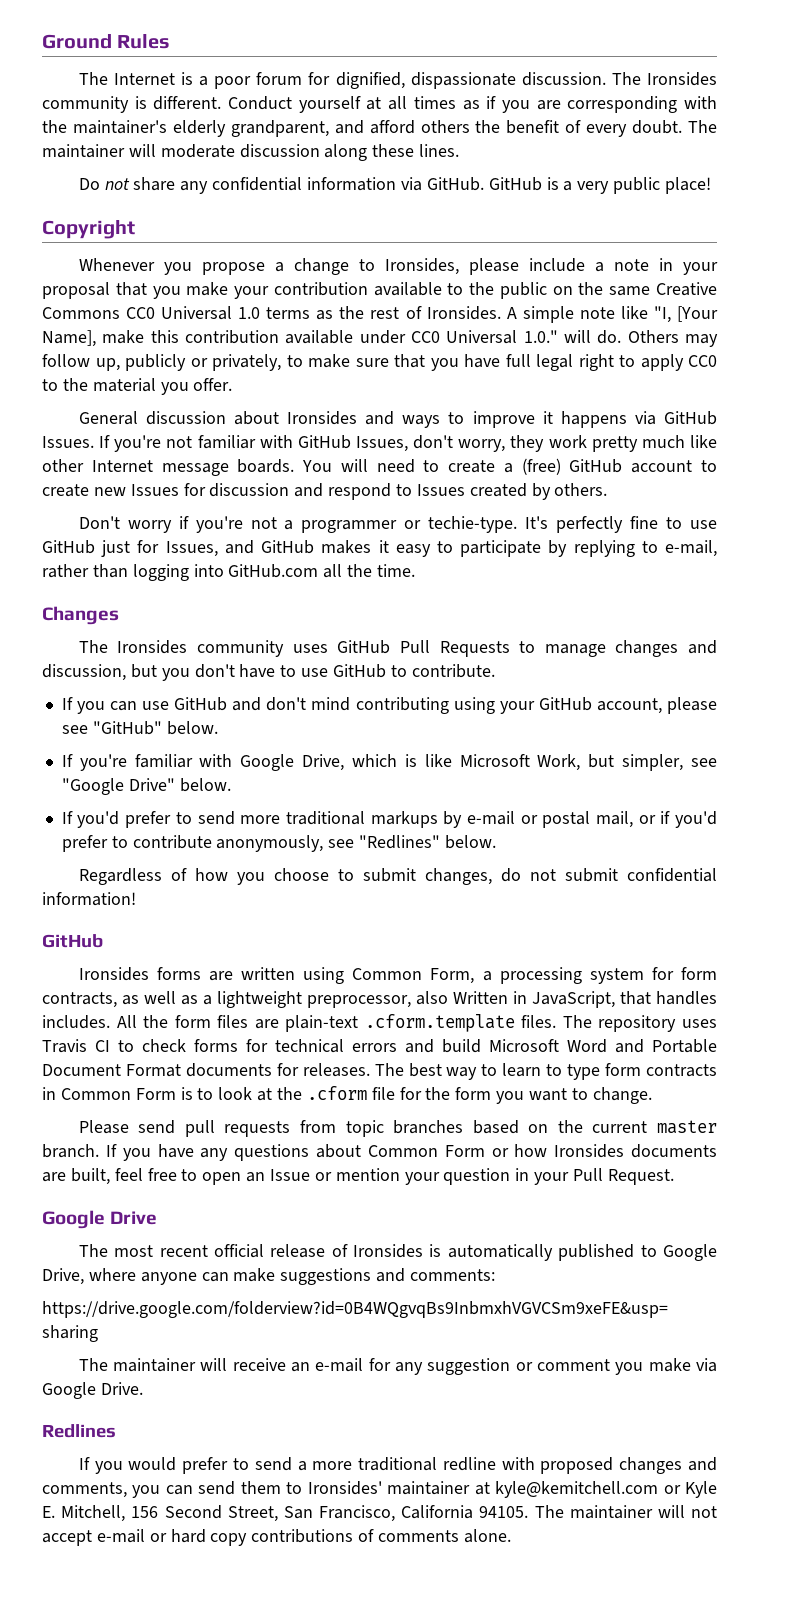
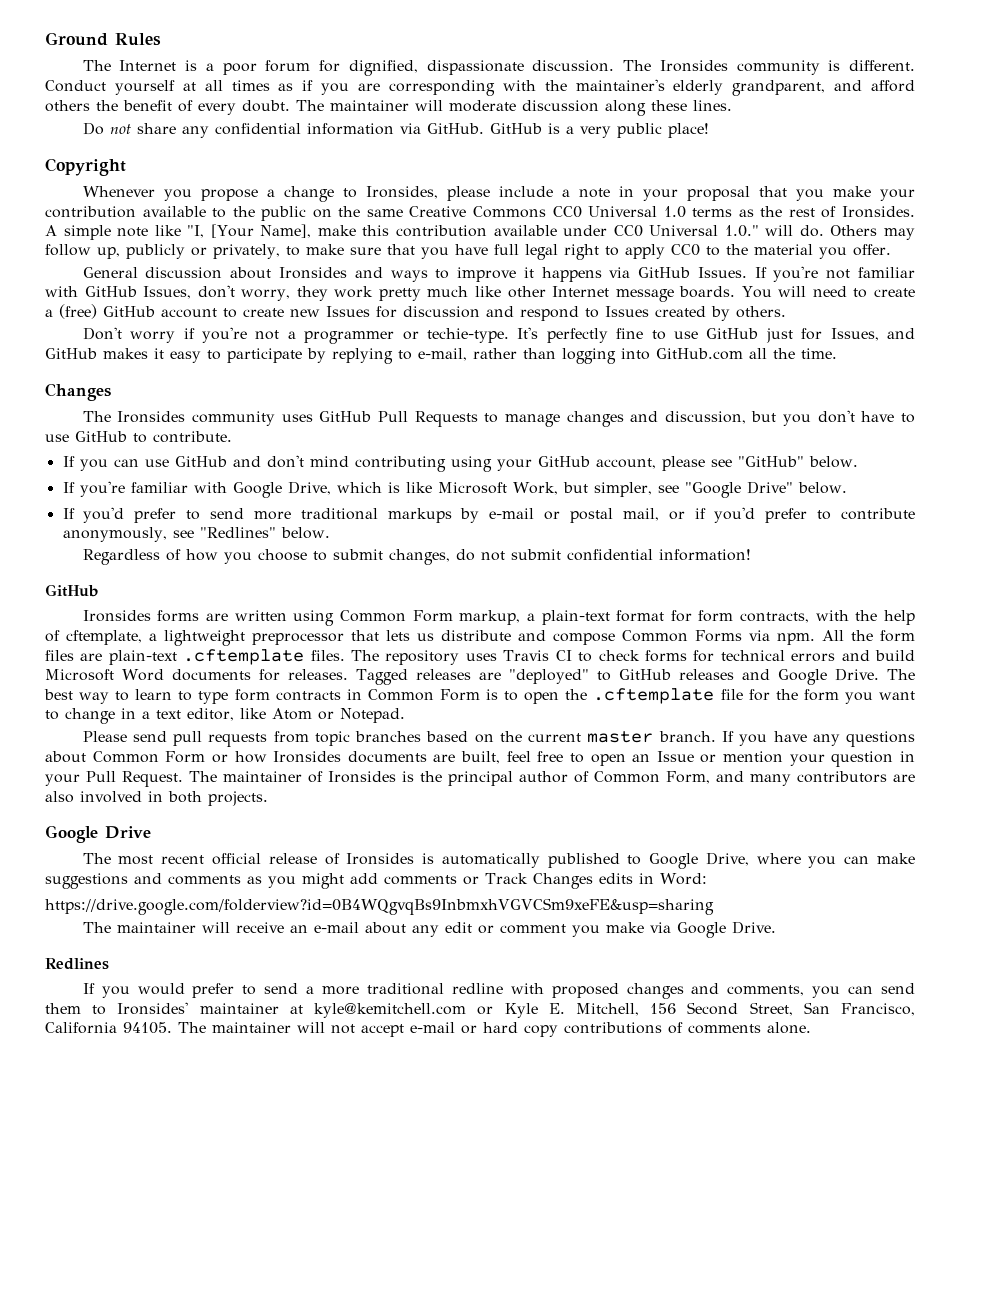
- Ironsides forms are written using Common Form, a processing system for form contracts, as well as a lightweight preprocessor, also Written in JavaScript, that handles includes.
+ Ironsides forms are written using Common Form markup, a plain-text format for form contracts, with the help of cftemplate, a lightweight preprocessor that lets us distribute and compose Common Forms via npm.
- All the form files are plain-text .cform.template files.
+ All the form files are plain-text .cftemplate files.
- The repository uses Travis CI to check forms for technical errors and build Microsoft Word and Portable Document Format documents for releases.
+ The repository uses Travis CI to check forms for technical errors and build Microsoft Word documents for releases. Tagged releases are "deployed" to GitHub releases and Google Drive.
- The best way to learn to type form contracts in Common Form is to look at the .cform file for the form you want to change.
+ The best way to learn to type form contracts in Common Form is to open the .cftemplate file for the form you want to change in a text editor, like Atom or Notepad.
+ The maintainer of Ironsides is the principal author of Common Form, and many contributors are also involved in both projects.
- The most recent official release of Ironsides is automatically published to Google Drive, where anyone can make suggestions and comments:
+ The most recent official release of Ironsides is automatically published to Google Drive, where you can make suggestions and comments as you might add comments or Track Changes edits in Word:
- The maintainer will receive an e-mail for any suggestion or comment you make via Google Drive.
+ The maintainer will receive an e-mail about any edit or comment you make via Google Drive.

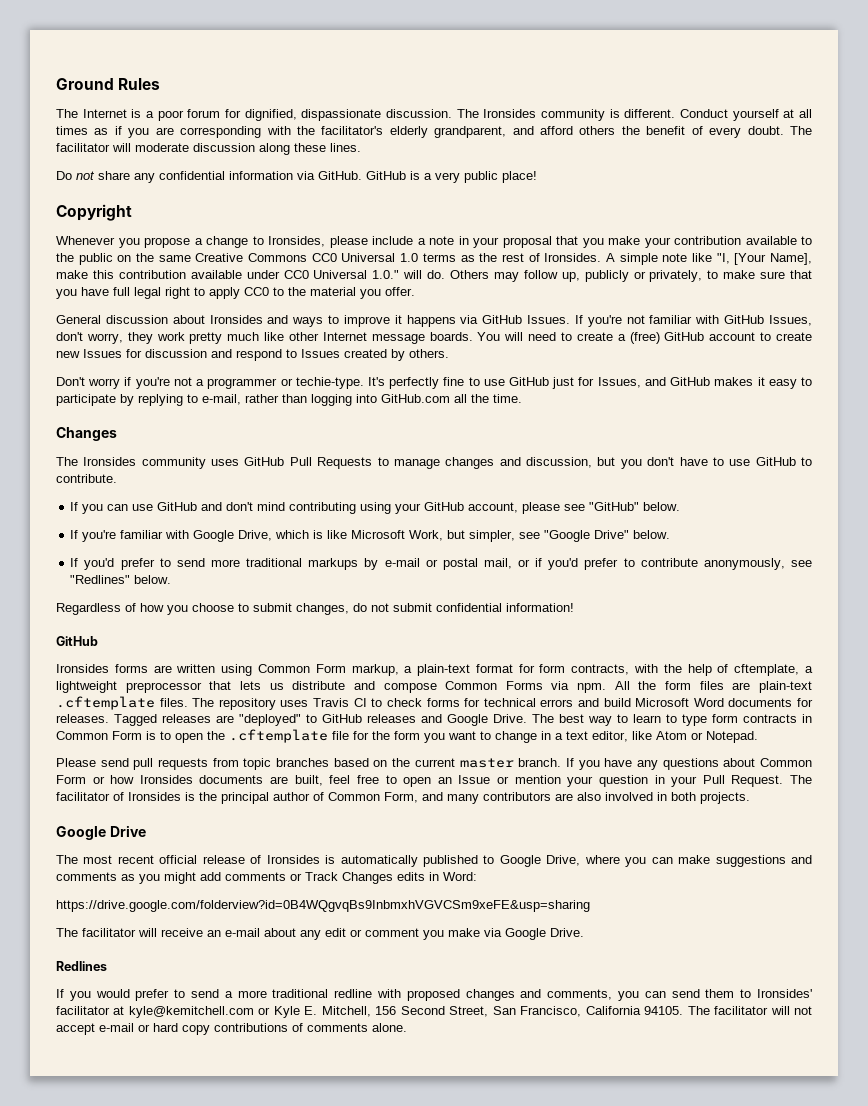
- Conduct yourself at all times as if you are corresponding with the maintainer's elderly grandparent, and afford others the benefit of every doubt.
+ Conduct yourself at all times as if you are corresponding with the facilitator's elderly grandparent, and afford others the benefit of every doubt.
- The maintainer will moderate discussion along these lines.
+ The facilitator will moderate discussion along these lines.
- The maintainer of Ironsides is the principal author of Common Form, and many contributors are also involved in both projects.
+ The facilitator of Ironsides is the principal author of Common Form, and many contributors are also involved in both projects.
- The maintainer will receive an e-mail about any edit or comment you make via Google Drive.
+ The facilitator will receive an e-mail about any edit or comment you make via Google Drive.
- If you would prefer to send a more traditional redline with proposed changes and comments, you can send them to Ironsides' maintainer at kyle@kemitchell.com or Kyle E. Mitchell, 156 Second Street, San Francisco, California 94105.
+ If you would prefer to send a more traditional redline with proposed changes and comments, you can send them to Ironsides' facilitator at kyle@kemitchell.com or Kyle E. Mitchell, 156 Second Street, San Francisco, California 94105.
- The maintainer will not accept e-mail or hard copy contributions of comments alone.
+ The facilitator will not accept e-mail or hard copy contributions of comments alone.

